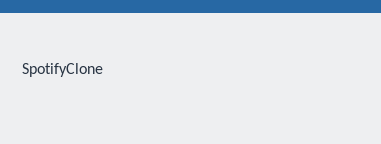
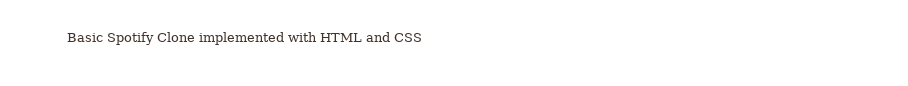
- SpotifyClone
+ Basic Spotify Clone implemented with HTML and CSS

